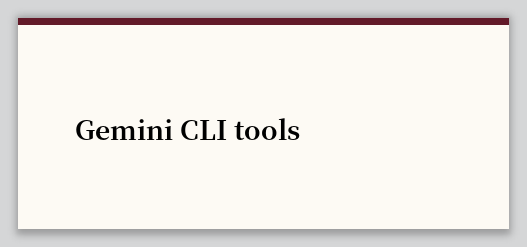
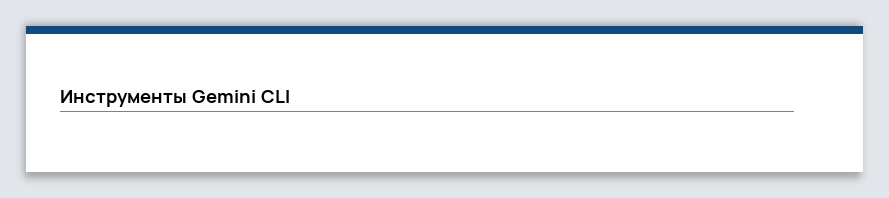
- Gemini CLI tools
+ Инструменты Gemini CLI

